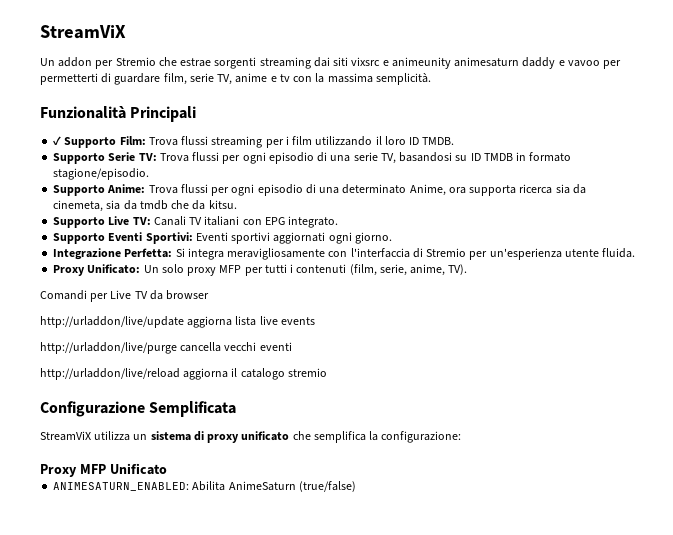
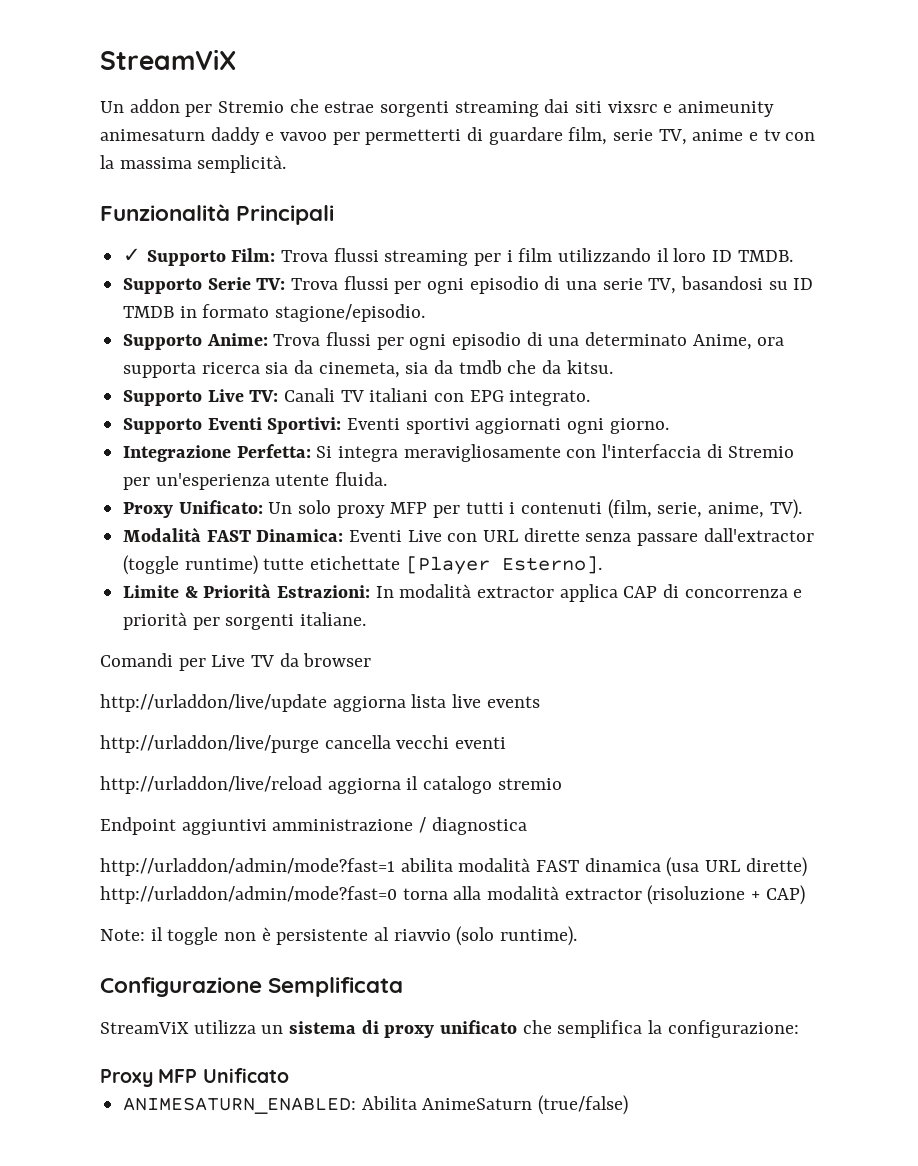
+ Modalità FAST Dinamica: Eventi Live con URL dirette senza passare dall'extractor (toggle runtime) tutte etichettate [Player Esterno].
+ Limite & Priorità Estrazioni: In modalità extractor applica CAP di concorrenza e priorità per sorgenti italiane.
+ Endpoint aggiuntivi amministrazione / diagnostica
+ http://urladdon/admin/mode?fast=1 abilita modalità FAST dinamica (usa URL dirette) http://urladdon/admin/mode?fast=0 torna alla modalità extractor (risoluzione + CAP)
+ Note: il toggle non è persistente al riavvio (solo runtime).

